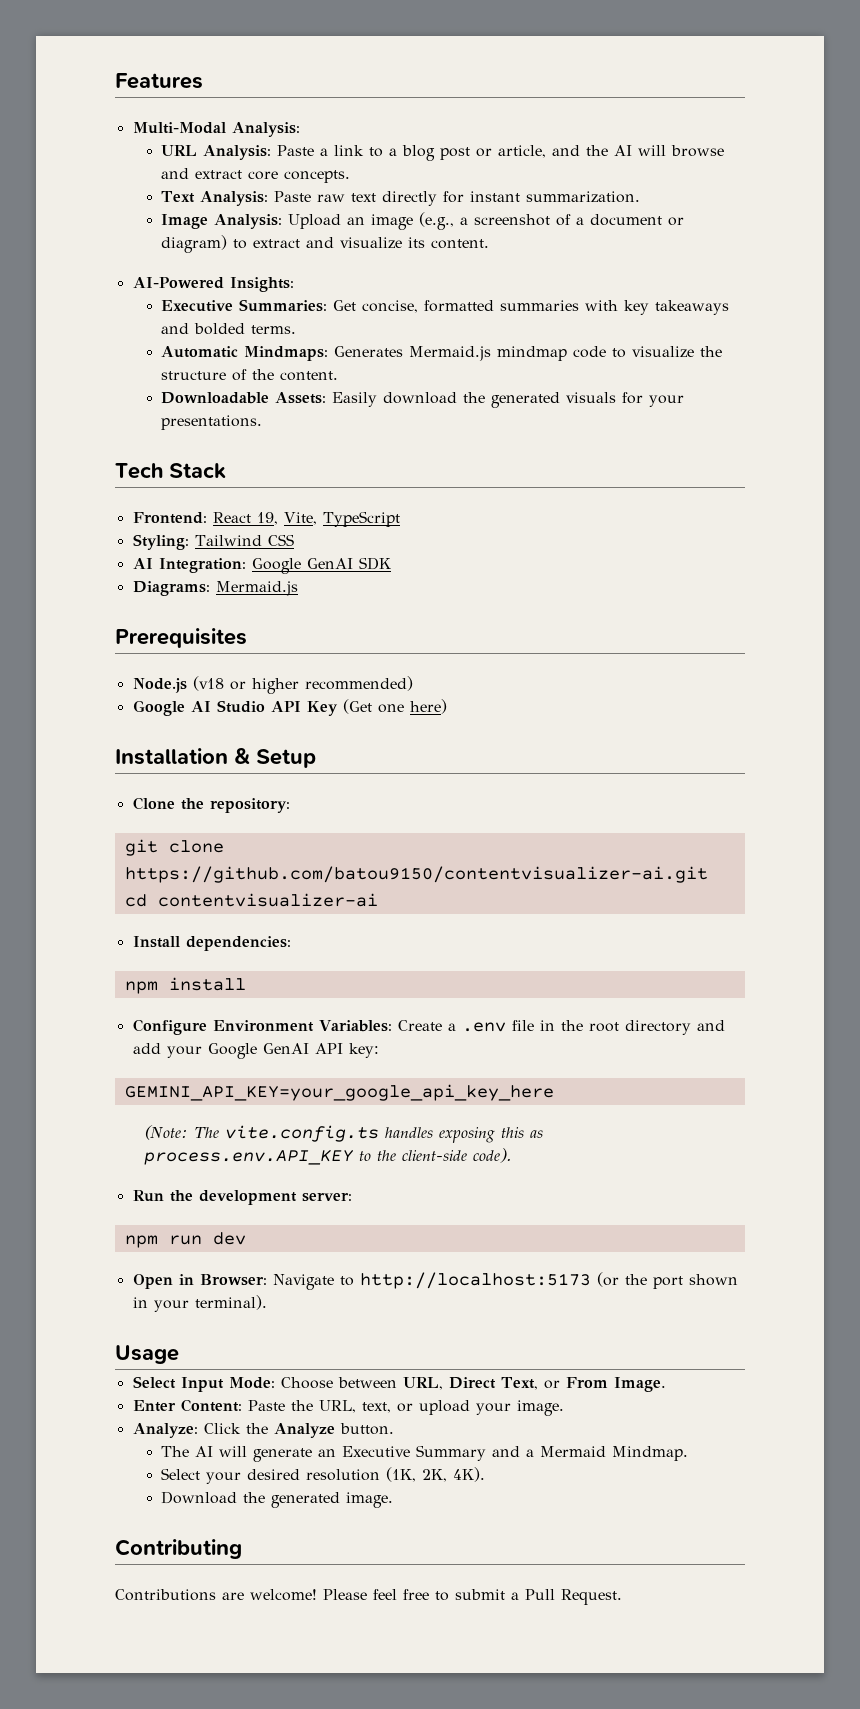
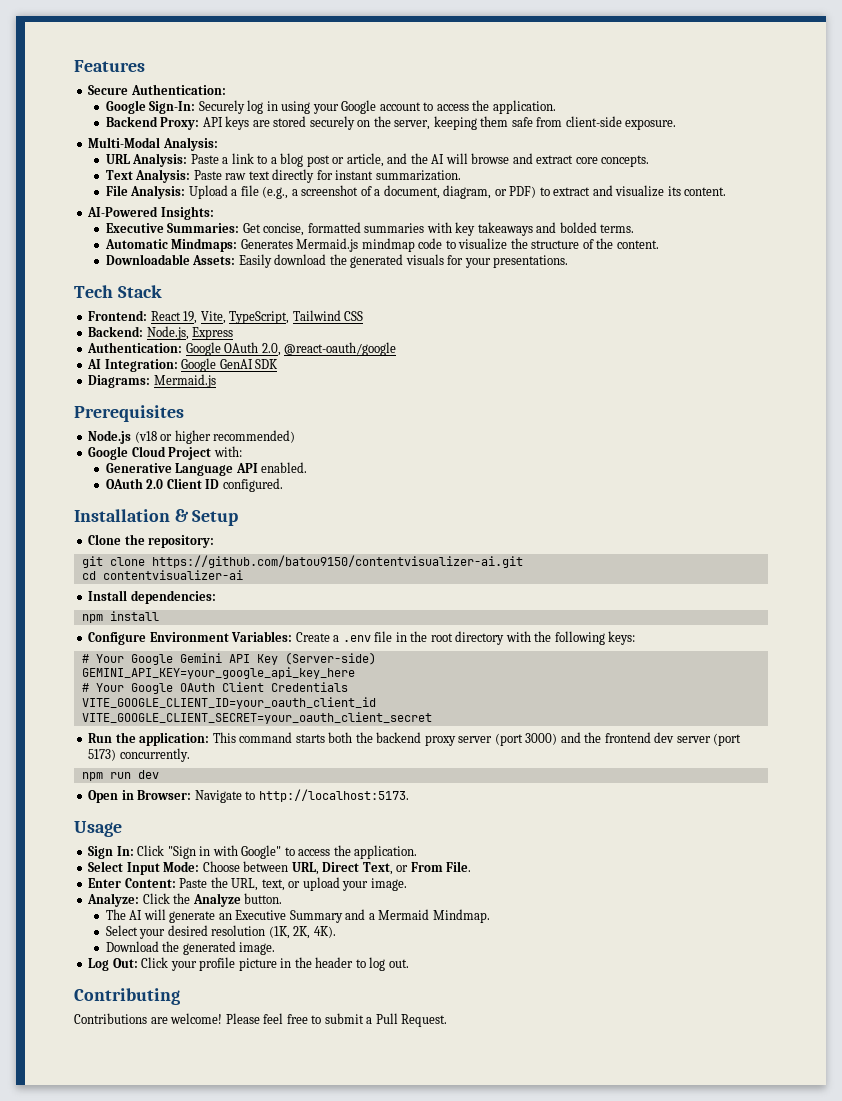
+ Secure Authentication:
+ Google Sign-In: Securely log in using your Google account to access the application.
+ Backend Proxy: API keys are stored securely on the server, keeping them safe from client-side exposure.
- Image Analysis: Upload an image (e.g., a screenshot of a document or diagram) to extract and visualize its content.
+ File Analysis: Upload a file (e.g., a screenshot of a document, diagram, or PDF) to extract and visualize its content.
- Frontend: React 19, Vite, TypeScript
- Styling: Tailwind CSS
+ Frontend: React 19, Vite, TypeScript, Tailwind CSS
+ Backend: Node.js, Express
+ Authentication: Google OAuth 2.0, @react-oauth/google
- Google AI Studio API Key (Get one here)
+ Google Cloud Project with:
+ Generative Language API enabled.
+ OAuth 2.0 Client ID configured.
- Configure Environment Variables: Create a .env file in the root directory and add your Google GenAI API key:
+ Configure Environment Variables: Create a .env file in the root directory with the following keys:
+ # Your Google Gemini API Key (Server-side)
  GEMINI_API_KEY=your_google_api_key_here
- (Note: The vite.config.ts handles exposing this as process.env.API_KEY to the client-side code).
- Run the development server:
+ # Your Google OAuth Client Credentials
+ VITE_GOOGLE_CLIENT_ID=your_oauth_client_id
+ VITE_GOOGLE_CLIENT_SECRET=your_oauth_client_secret
+ Run the application: This command starts both the backend proxy server (port 3000) and the frontend dev server (port 5173) concurrently.
- Open in Browser: Navigate to http://localhost:5173 (or the port shown in your terminal).
+ Open in Browser: Navigate to http://localhost:5173.
  Usage
+ Sign In: Click "Sign in with Google" to access the application.
- Select Input Mode: Choose between URL, Direct Text, or From Image.
+ Select Input Mode: Choose between URL, Direct Text, or From File.
+ Log Out: Click your profile picture in the header to log out.

